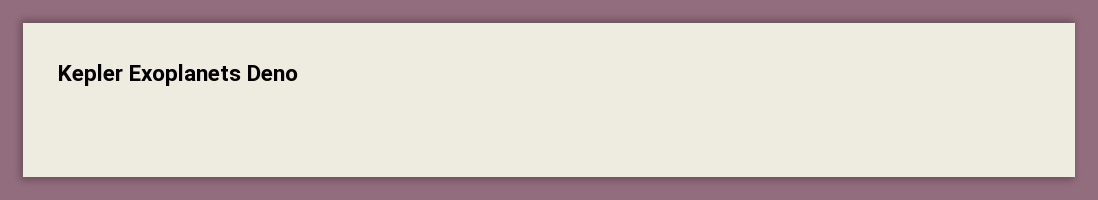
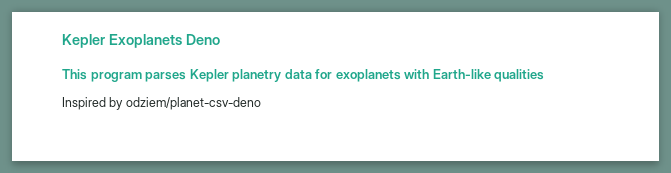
+ This program parses Kepler planetry data for exoplanets with Earth-like qualities
+ Inspired by odziem/planet-csv-deno

